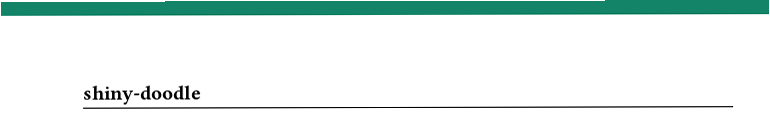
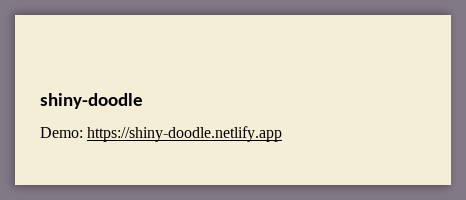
+ Demo: https://shiny-doodle.netlify.app

